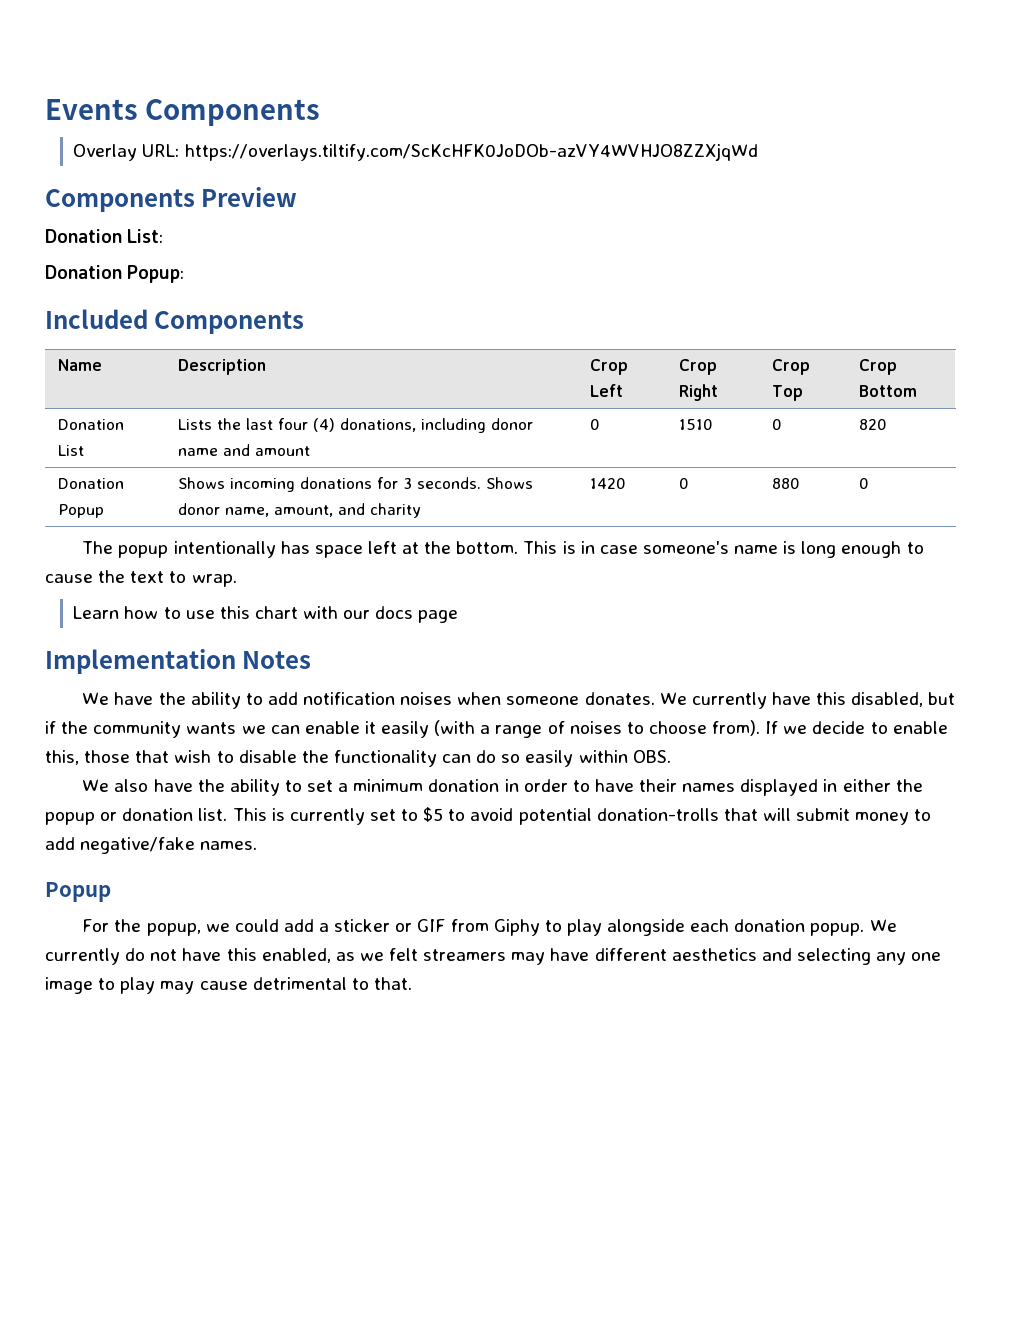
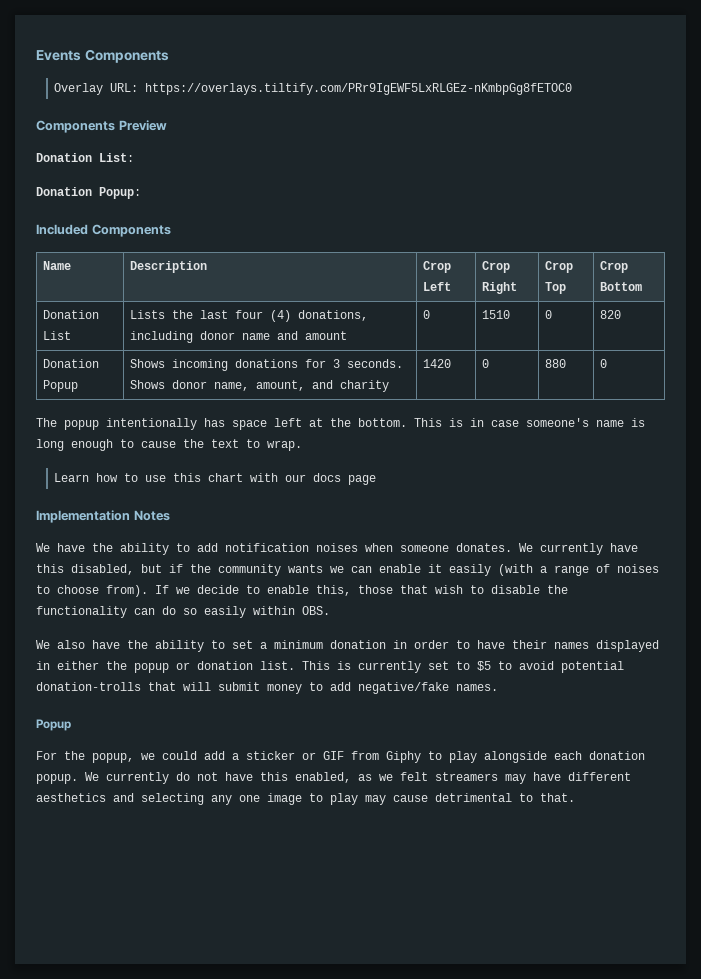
- Overlay URL: https://overlays.tiltify.com/ScKcHFK0JoDOb-azVY4WVHJO8ZZXjqWd
+ Overlay URL: https://overlays.tiltify.com/PRr9IgEWF5LxRLGEz-nKmbpGg8fETOC0

